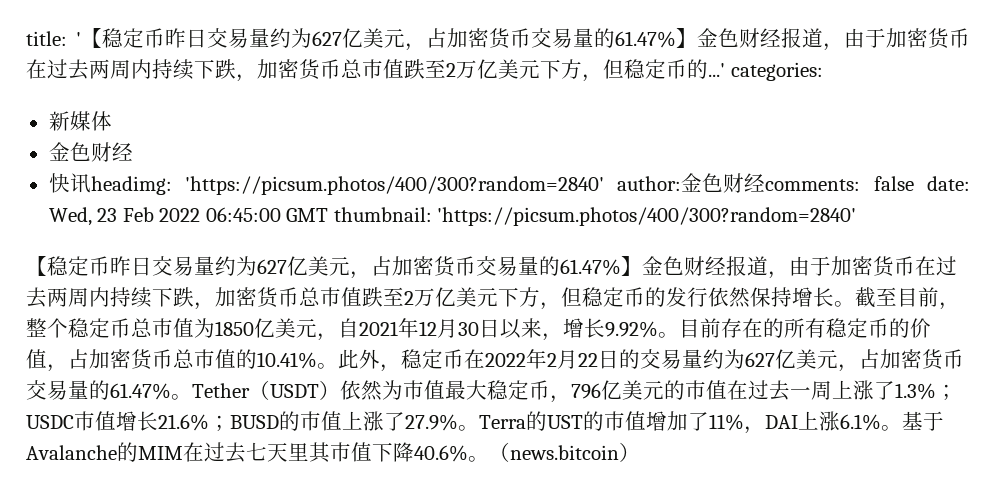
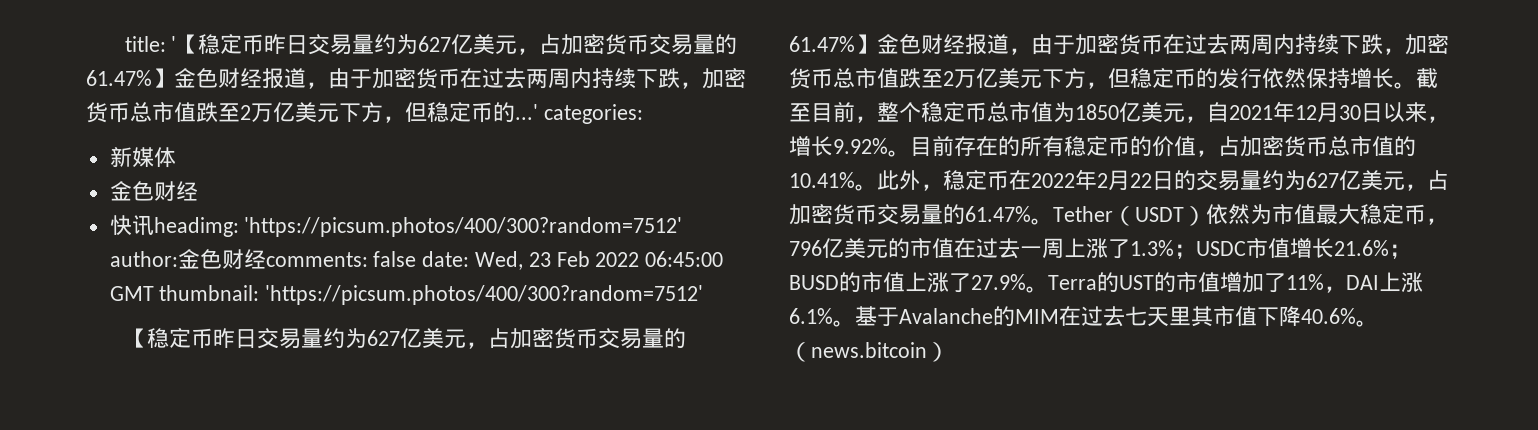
- 快讯headimg: 'https://picsum.photos/400/300?random=2840' author:金色财经comments: false date: Wed, 23 Feb 2022 06:45:00 GMT thumbnail: 'https://picsum.photos/400/300?random=2840'
+ 快讯headimg: 'https://picsum.photos/400/300?random=7512' author:金色财经comments: false date: Wed, 23 Feb 2022 06:45:00 GMT thumbnail: 'https://picsum.photos/400/300?random=7512'

